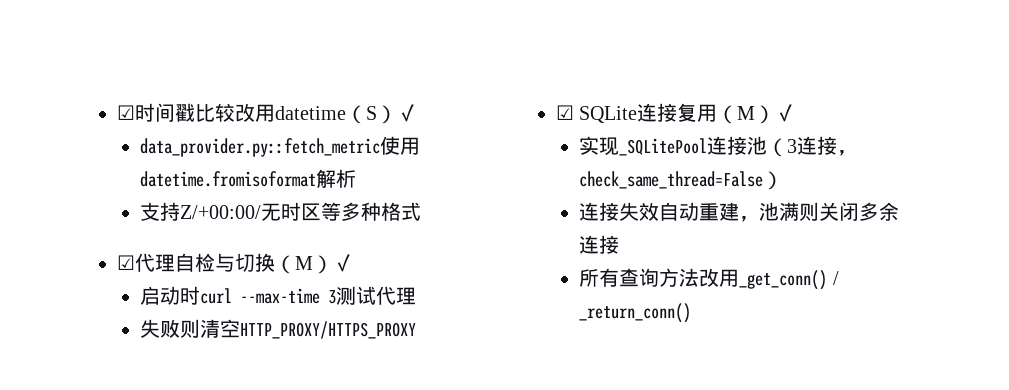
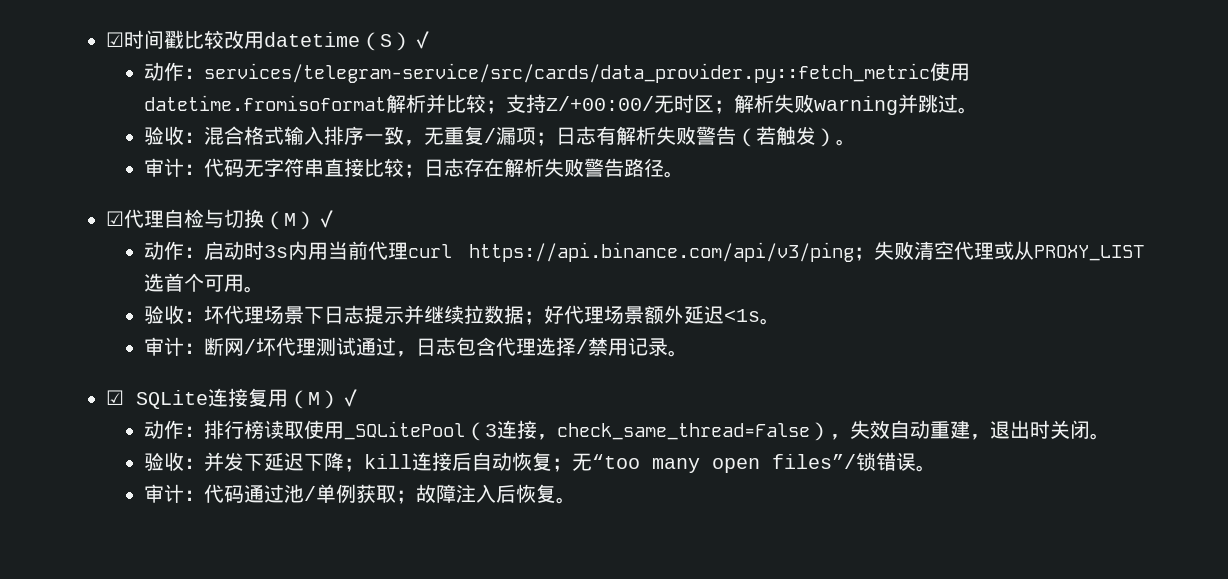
- data_provider.py::fetch_metric使用datetime.fromisoformat解析
- 支持Z/+00:00/无时区等多种格式
+ 动作：services/telegram-service/src/cards/data_provider.py::fetch_metric使用datetime.fromisoformat解析并比较；支持Z/+00:00/无时区；解析失败warning并跳过。
+ 验收：混合格式输入排序一致，无重复/漏项；日志有解析失败警告（若触发）。
+ 审计：代码无字符串直接比较；日志存在解析失败警告路径。
- 启动时curl --max-time 3测试代理
- 失败则清空HTTP_PROXY/HTTPS_PROXY
+ 动作：启动时3s内用当前代理curl https://api.binance.com/api/v3/ping；失败清空代理或从PROXY_LIST选首个可用。
+ 验收：坏代理场景下日志提示并继续拉数据；好代理场景额外延迟<1s。
+ 审计：断网/坏代理测试通过，日志包含代理选择/禁用记录。
- 实现_SQLitePool连接池（3连接，check_same_thread=False）
- 连接失效自动重建，池满则关闭多余连接
- 所有查询方法改用_get_conn() / _return_conn()
+ 动作：排行榜读取使用_SQLitePool（3连接，check_same_thread=False），失效自动重建，退出时关闭。
+ 验收：并发下延迟下降；kill连接后自动恢复；无“too many open files”/锁错误。
+ 审计：代码通过池/单例获取；故障注入后恢复。

